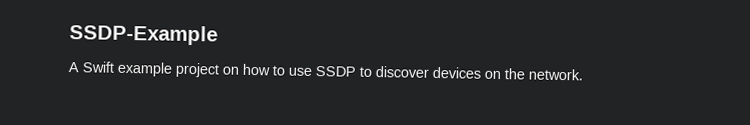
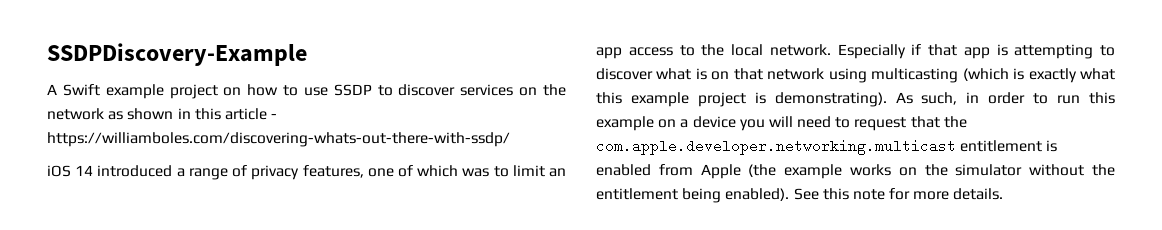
- SSDP-Example
+ SSDPDiscovery-Example
- A Swift example project on how to use SSDP to discover devices on the network.
+ A Swift example project on how to use SSDP to discover services on the network as shown in this article - https://williamboles.com/discovering-whats-out-there-with-ssdp/
+ iOS 14 introduced a range of privacy features, one of which was to limit an app access to the local network. Especially if that app is attempting to discover what is on that network using multicasting (which is exactly what this example project is demonstrating). As such, in order to run this example on a device you will need to request that the com.apple.developer.networking.multicast entitlement is enabled from Apple (the example works on the simulator without the entitlement being enabled). See this note for more details.

